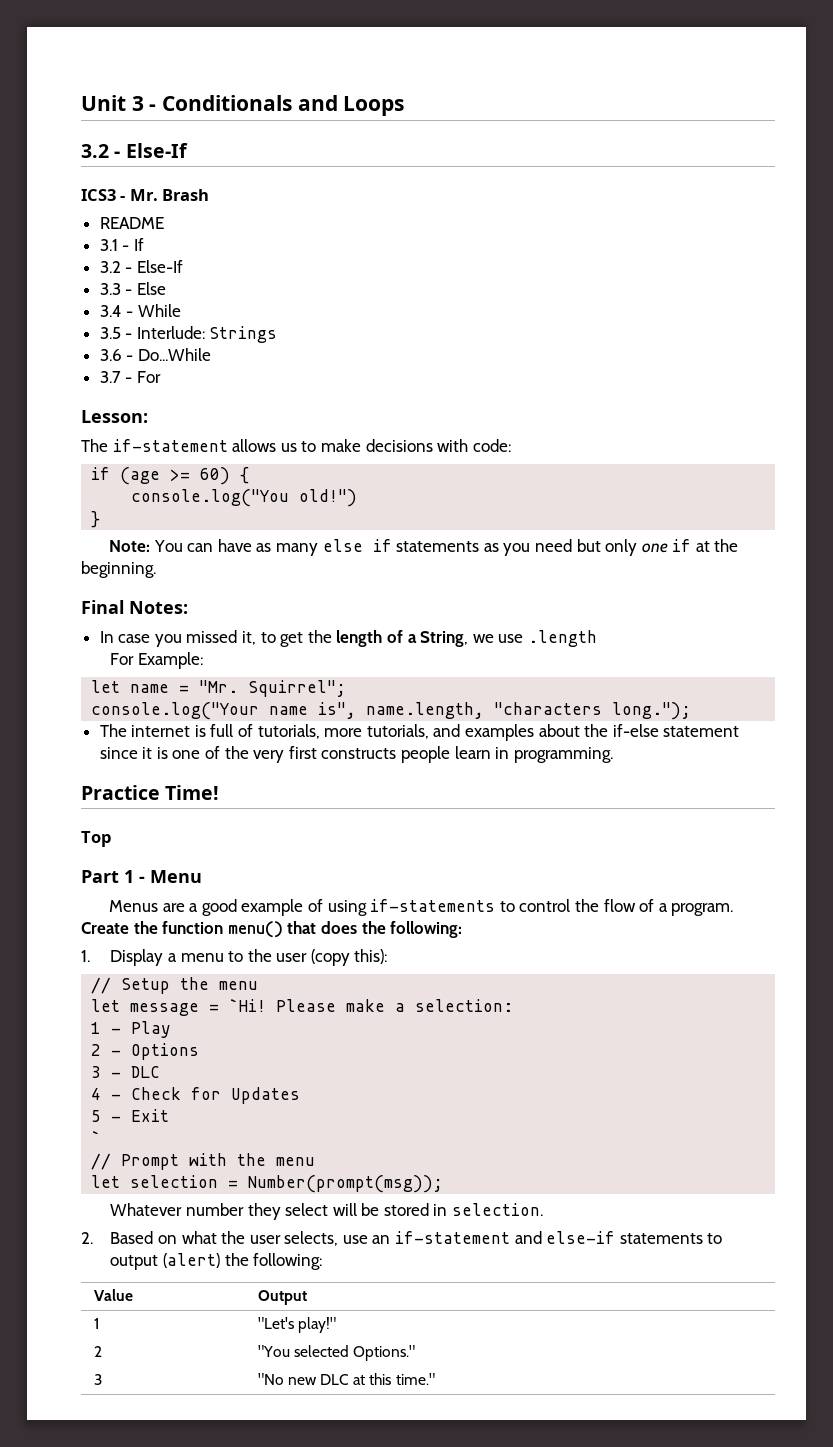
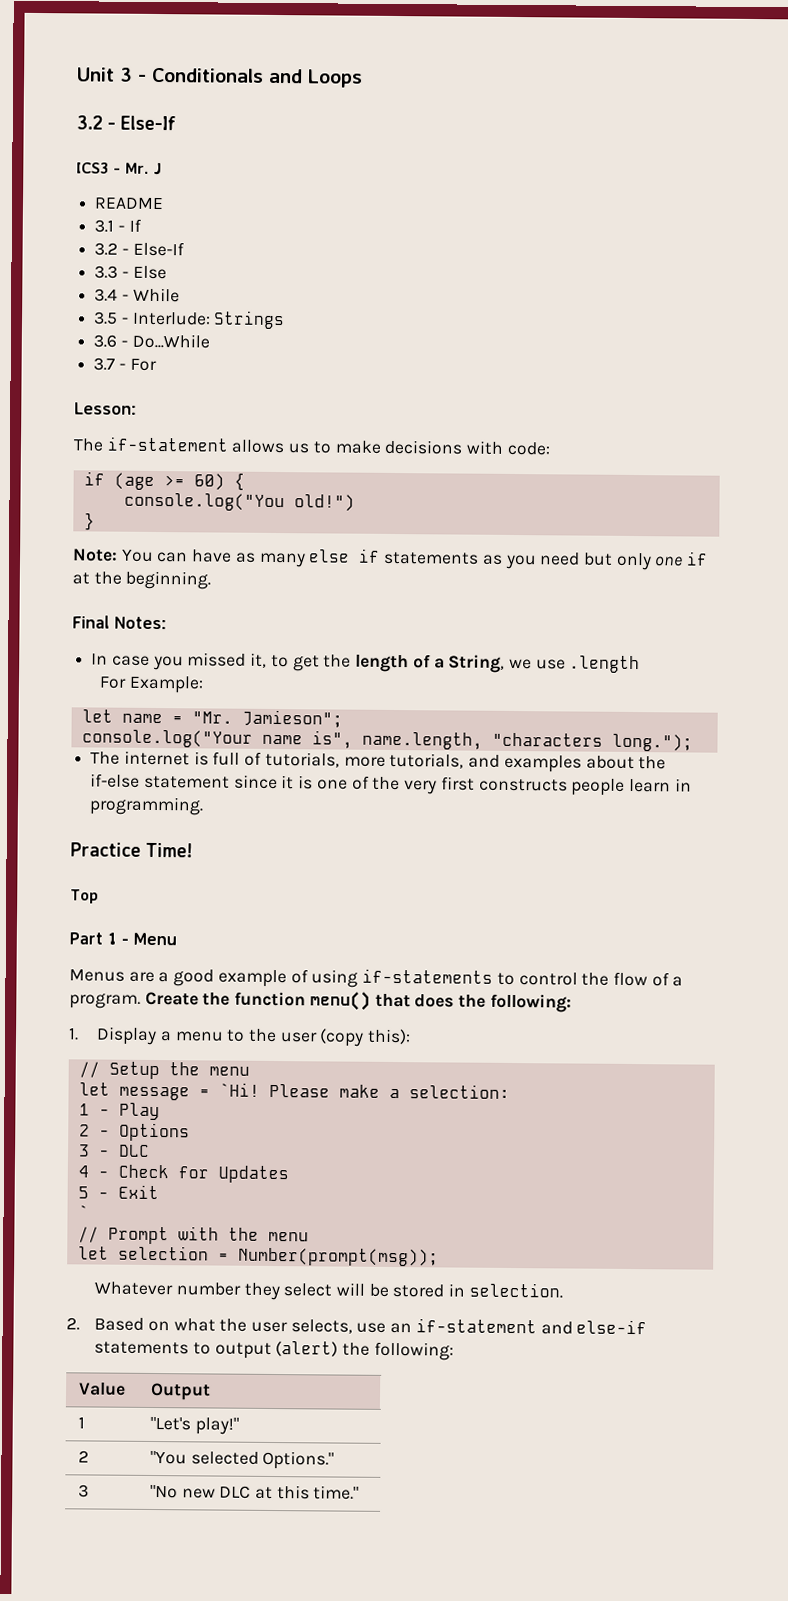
- ICS3 - Mr. Brash
+ ICS3 - Mr. J
- let name = "Mr. Squirrel";
+ let name = "Mr. Jamieson";

